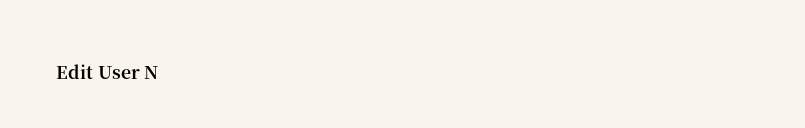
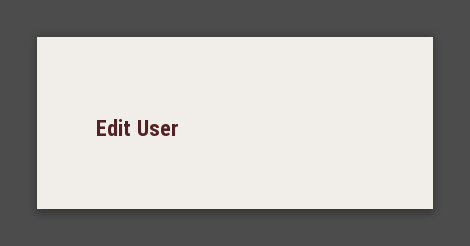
- Edit User N
+ Edit User

